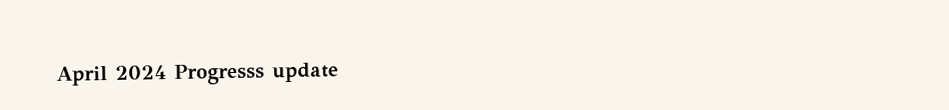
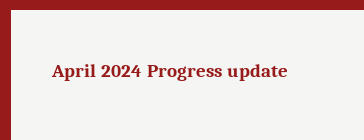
- April 2024 Progresss update
+ April 2024 Progress update

